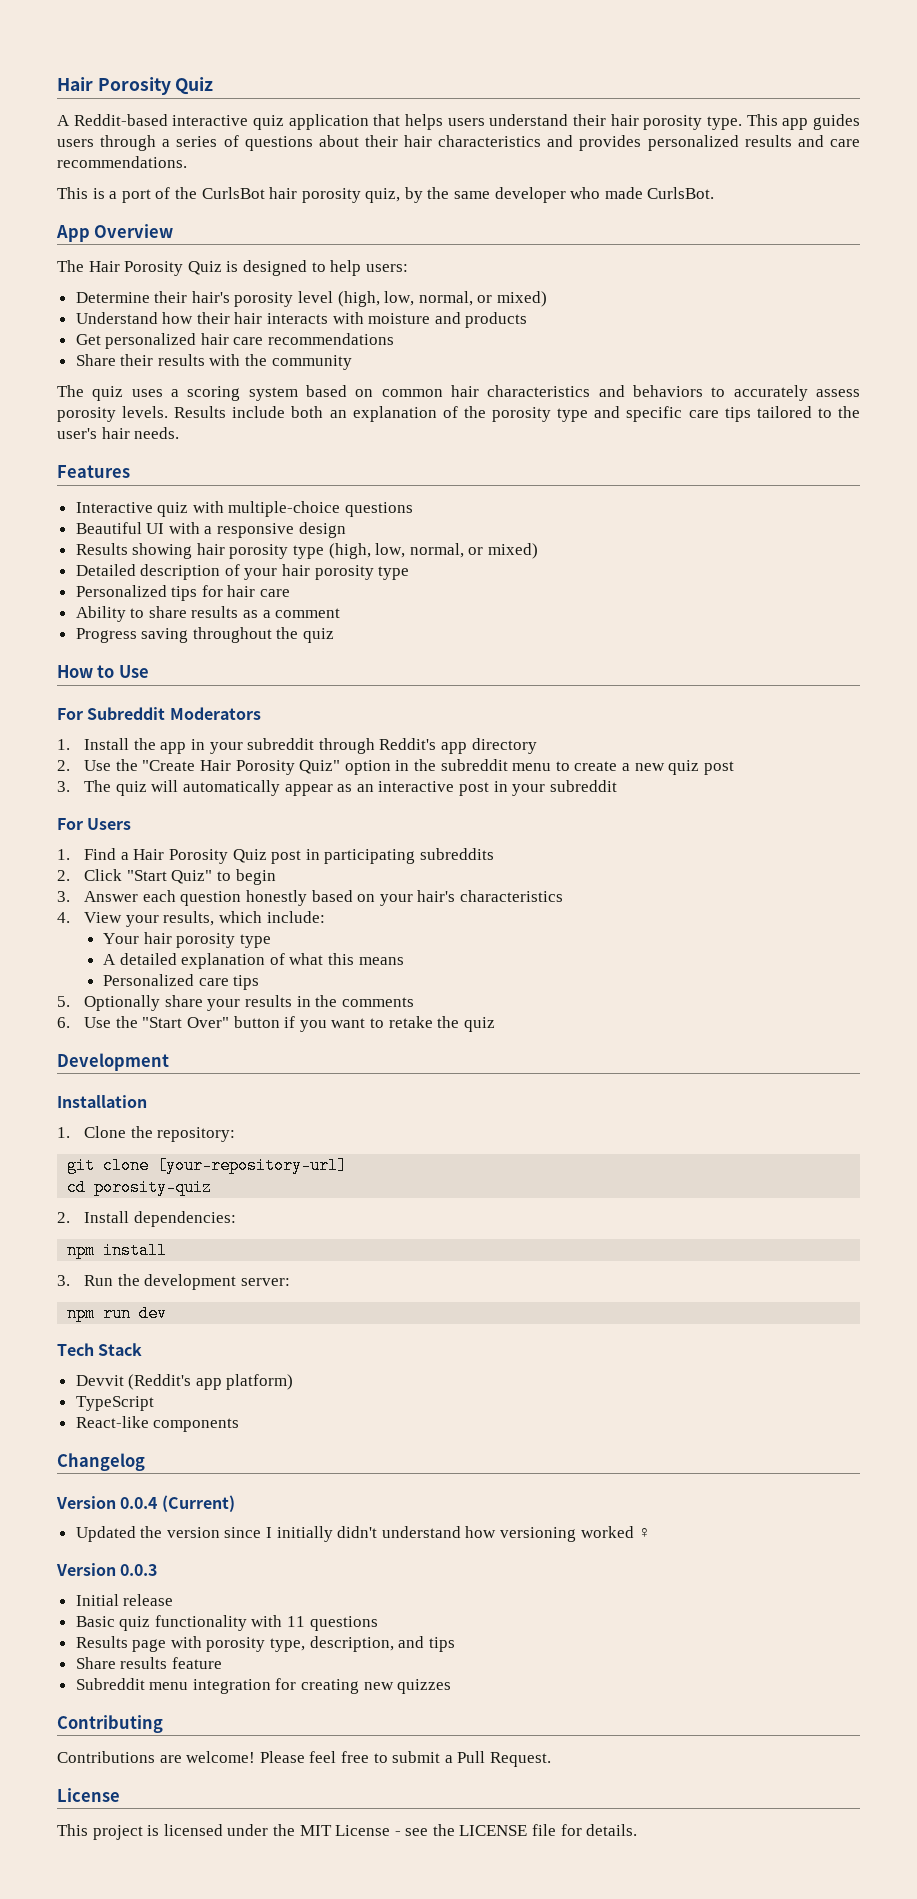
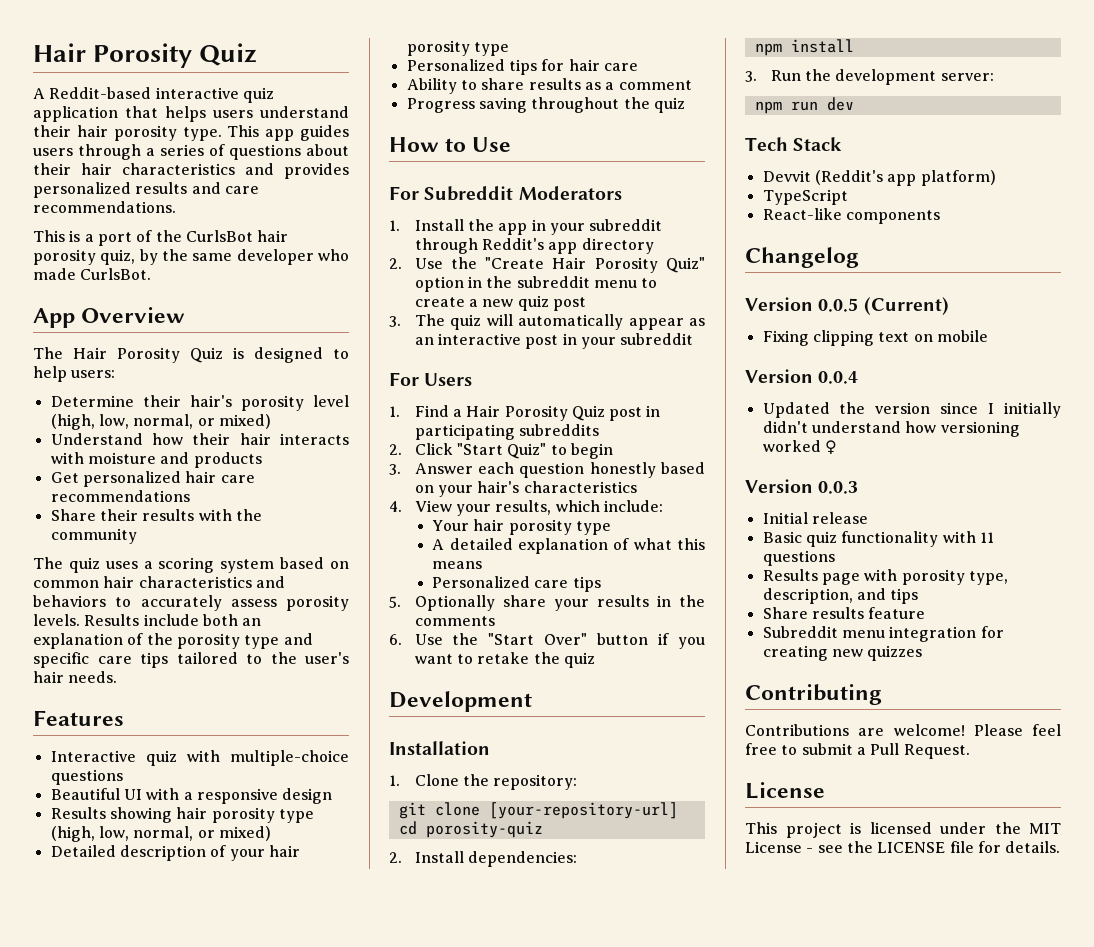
+ Version 0.0.5 (Current)
+ Fixing clipping text on mobile
- Version 0.0.4 (Current)
+ Version 0.0.4

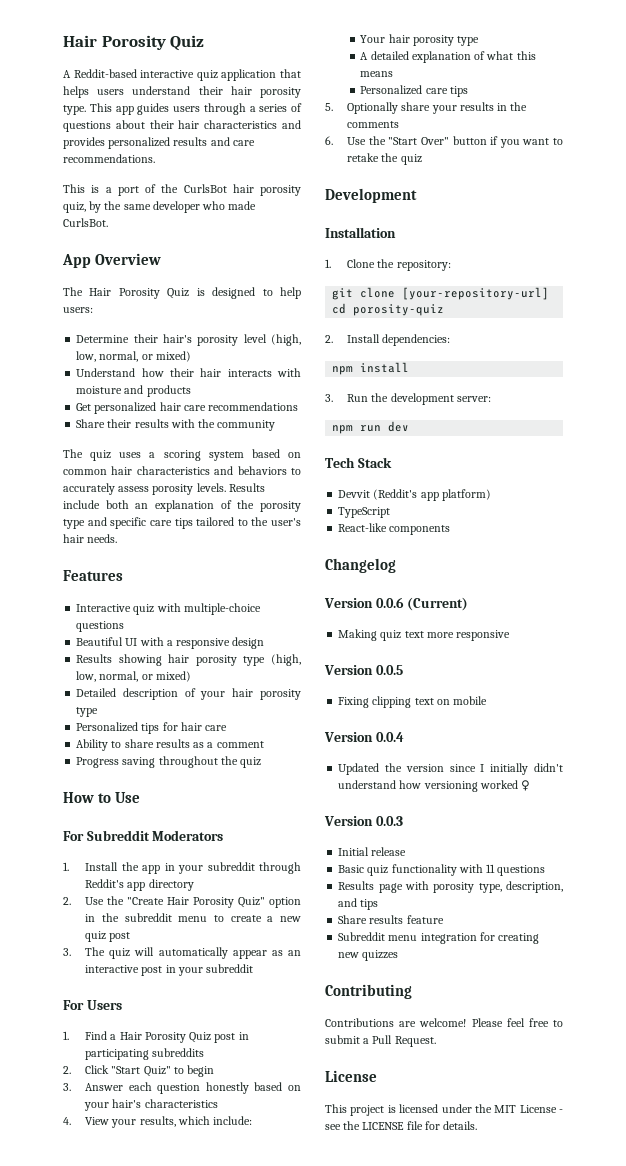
+ Version 0.0.6 (Current)
+ Making quiz text more responsive
- Version 0.0.5 (Current)
+ Version 0.0.5

